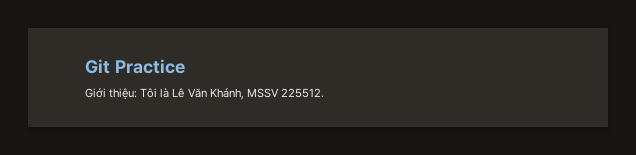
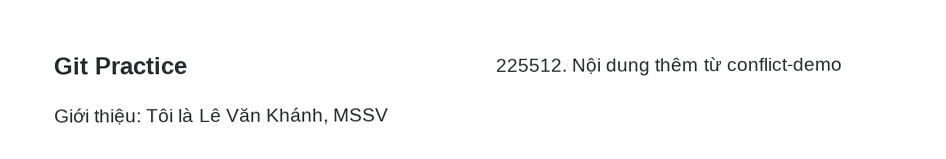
+ Nội dung thêm từ conflict-demo

